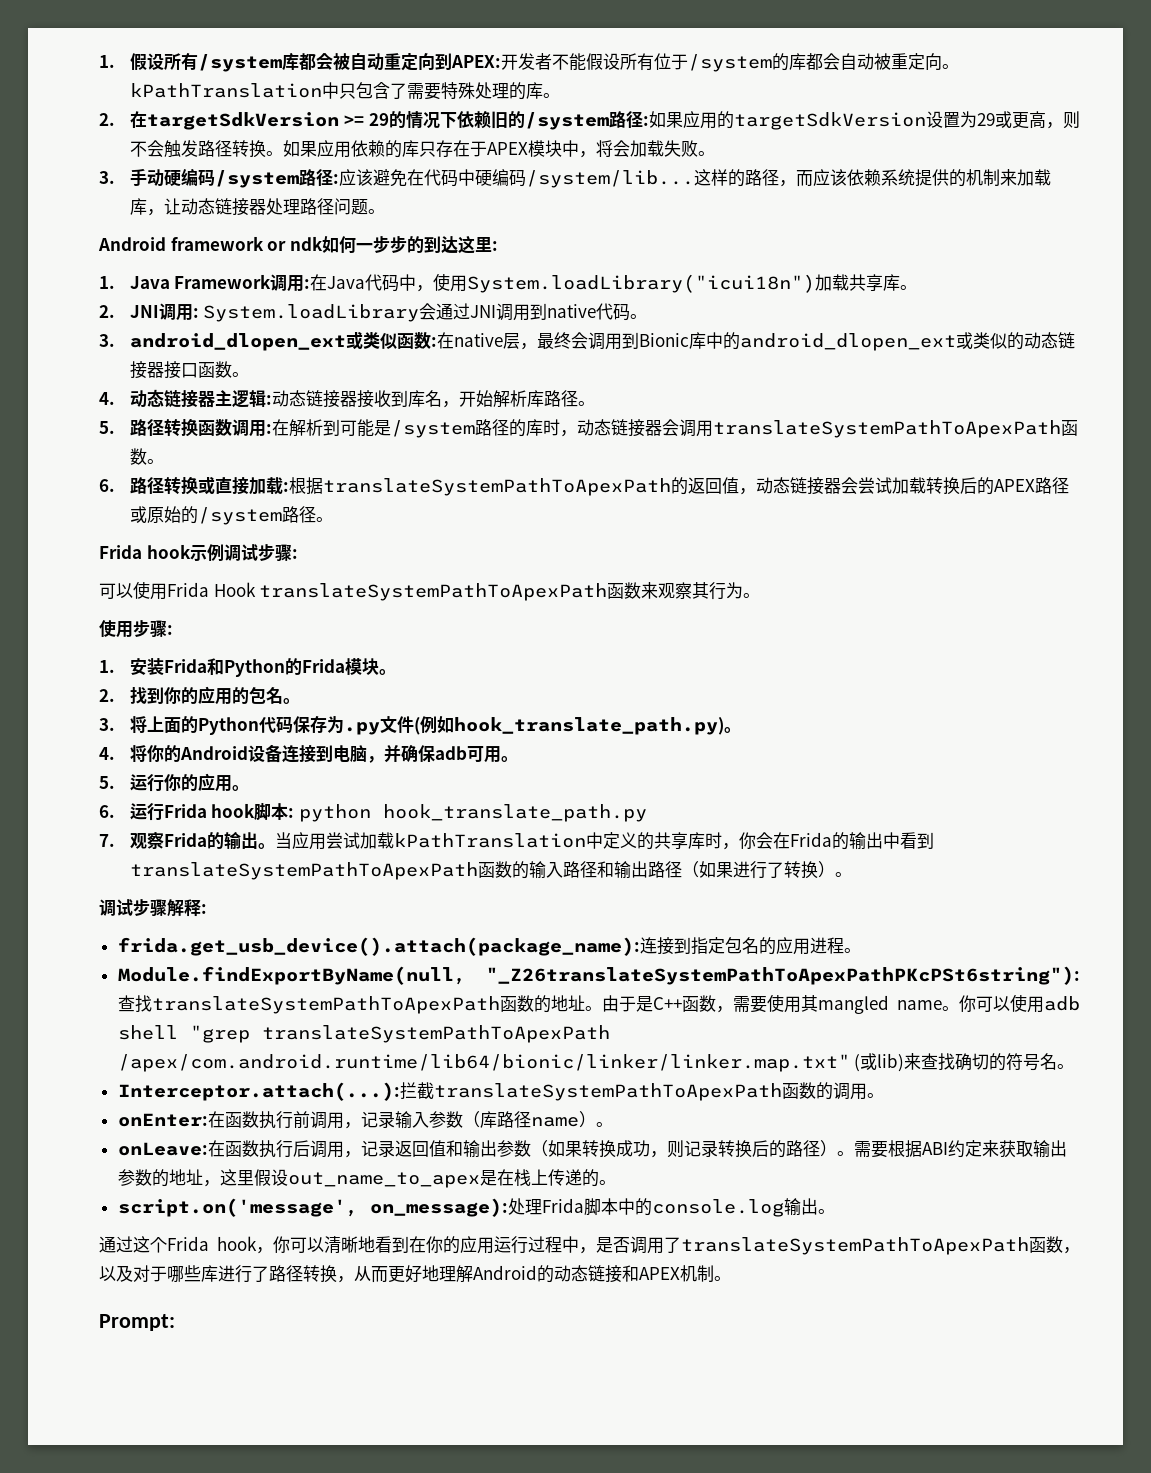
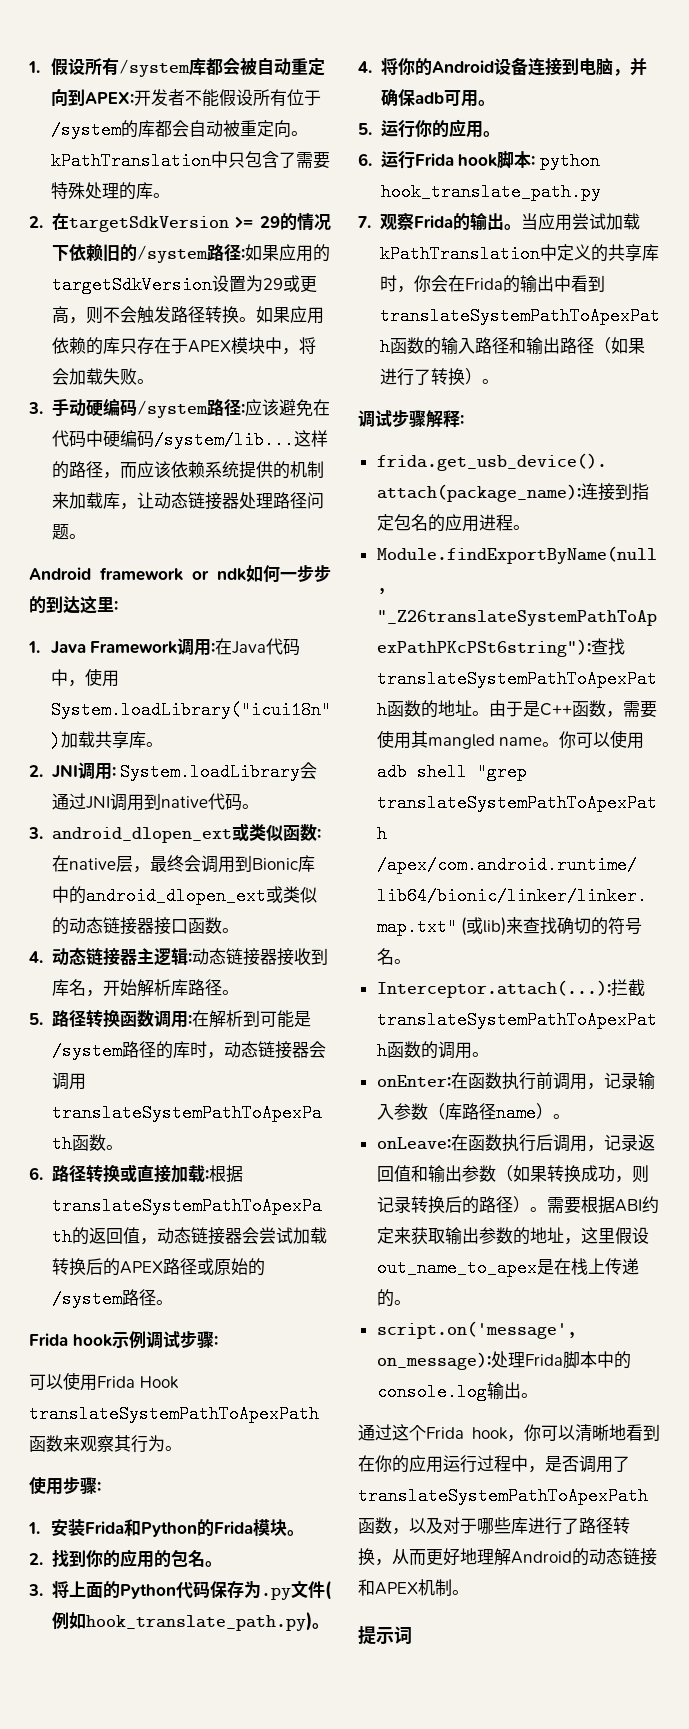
- Prompt:
+ 提示词

